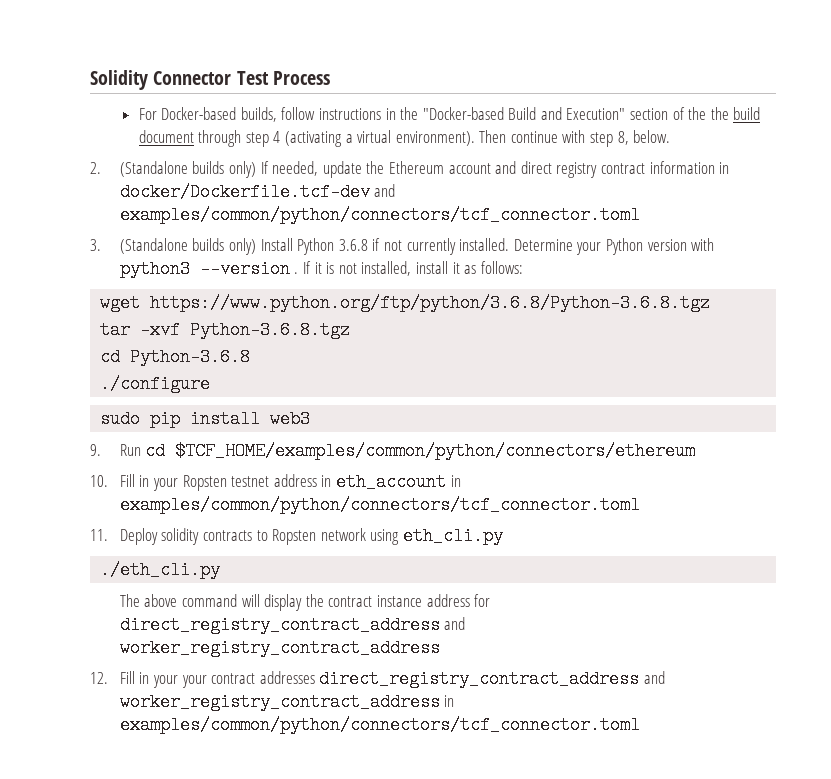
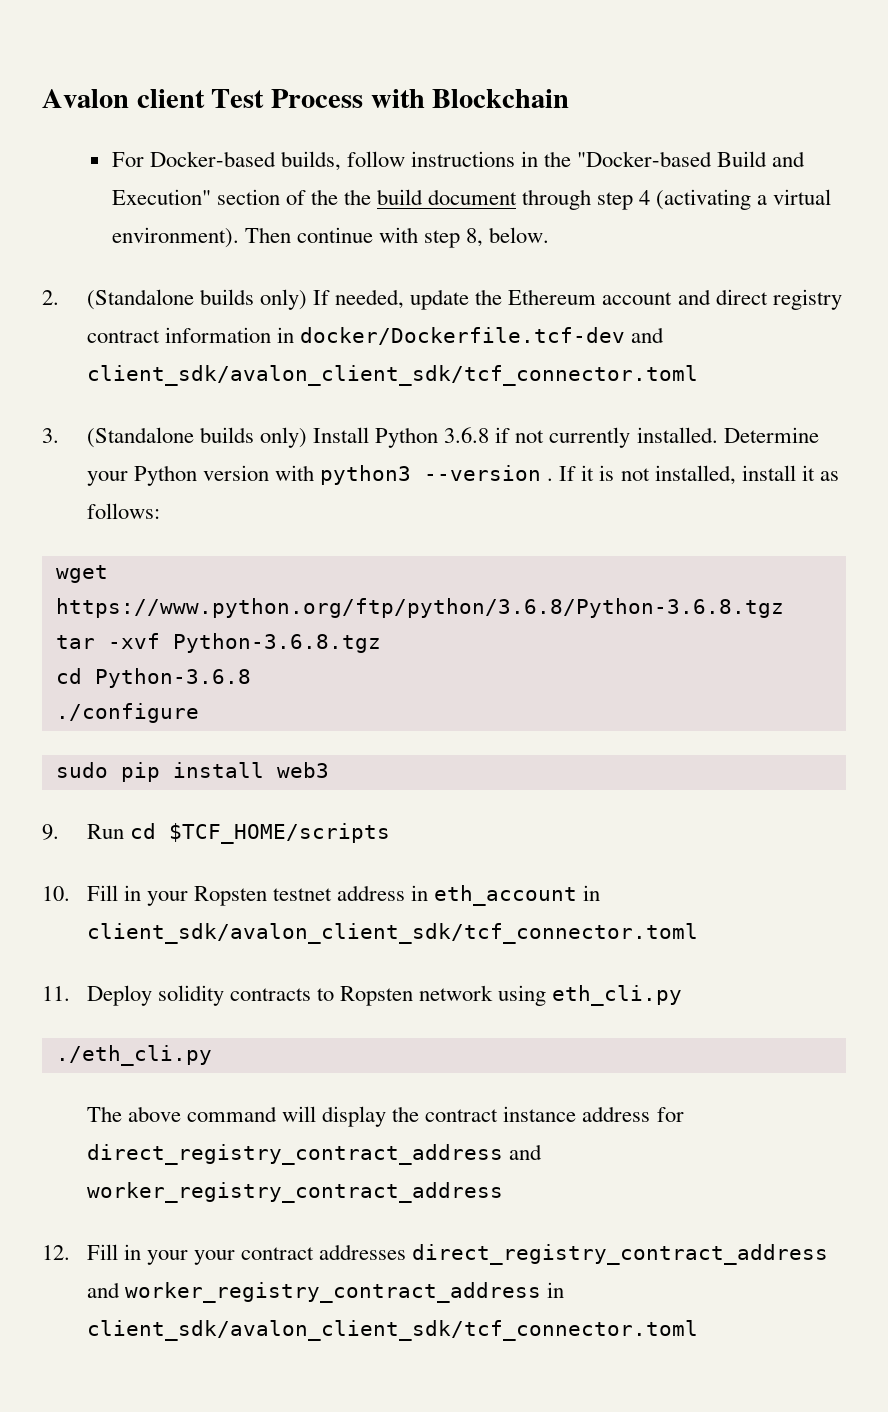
- Solidity Connector Test Process
+ Avalon client Test Process with Blockchain
- 2. (Standalone builds only) If needed, update the Ethereum account and direct registry contract information in docker/Dockerfile.tcf-dev and examples/common/python/connectors/tcf_connector.toml
+ 2. (Standalone builds only) If needed, update the Ethereum account and direct registry contract information in docker/Dockerfile.tcf-dev and client_sdk/avalon_client_sdk/tcf_connector.toml
- 9. Run cd $TCF_HOME/examples/common/python/connectors/ethereum
+ 9. Run cd $TCF_HOME/scripts
- 10. Fill in your Ropsten testnet address in eth_account in examples/common/python/connectors/tcf_connector.toml
+ 10. Fill in your Ropsten testnet address in eth_account in client_sdk/avalon_client_sdk/tcf_connector.toml
- 12. Fill in your your contract addresses direct_registry_contract_address and worker_registry_contract_address in examples/common/python/connectors/tcf_connector.toml
+ 12. Fill in your your contract addresses direct_registry_contract_address and worker_registry_contract_address in client_sdk/avalon_client_sdk/tcf_connector.toml

